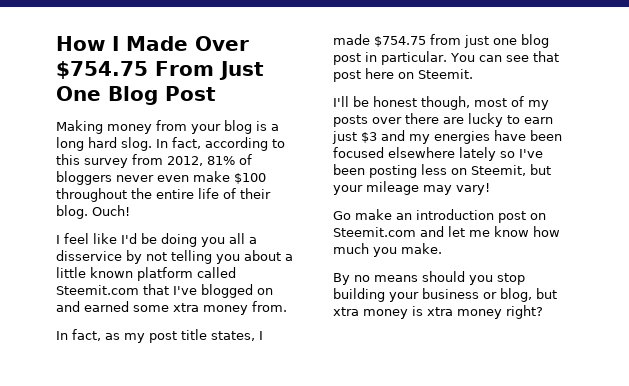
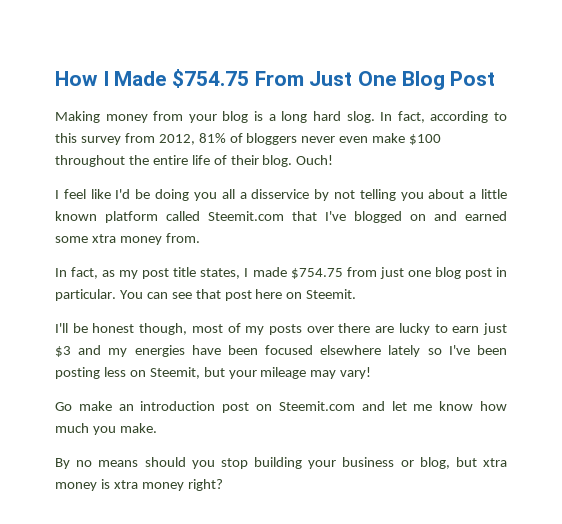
- How I Made Over $754.75 From Just One Blog Post
+ How I Made $754.75 From Just One Blog Post

